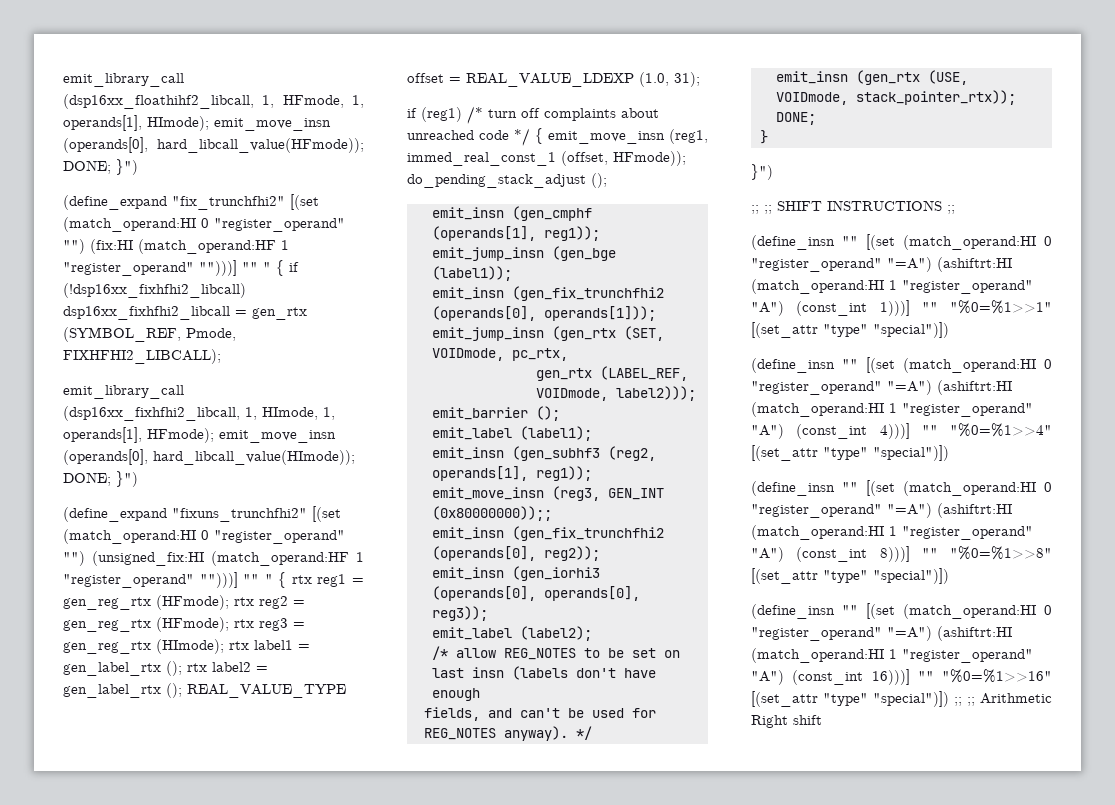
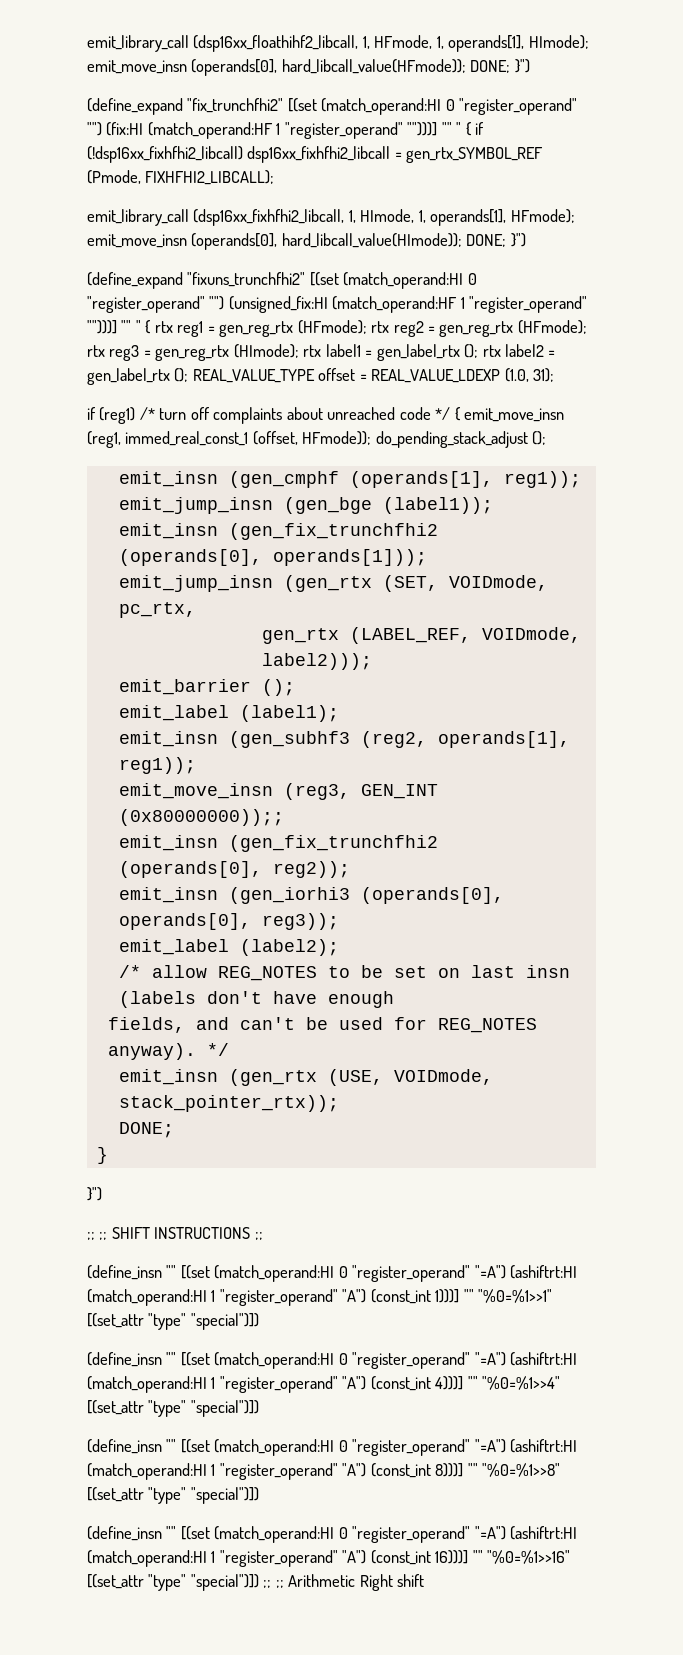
- (define_expand "fix_trunchfhi2" [(set (match_operand:HI 0 "register_operand" "") (fix:HI (match_operand:HF 1 "register_operand" "")))] "" " { if (!dsp16xx_fixhfhi2_libcall) dsp16xx_fixhfhi2_libcall = gen_rtx (SYMBOL_REF, Pmode, FIXHFHI2_LIBCALL);
+ (define_expand "fix_trunchfhi2" [(set (match_operand:HI 0 "register_operand" "") (fix:HI (match_operand:HF 1 "register_operand" "")))] "" " { if (!dsp16xx_fixhfhi2_libcall) dsp16xx_fixhfhi2_libcall = gen_rtx_SYMBOL_REF (Pmode, FIXHFHI2_LIBCALL);

